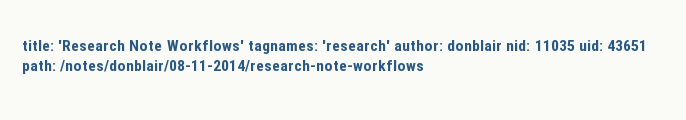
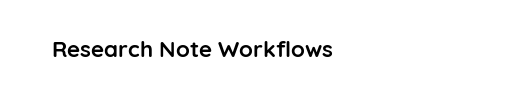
- title: 'Research Note Workflows' tagnames: 'research' author: donblair nid: 11035 uid: 43651 path: /notes/donblair/08-11-2014/research-note-workflows
+ Research Note Workflows

